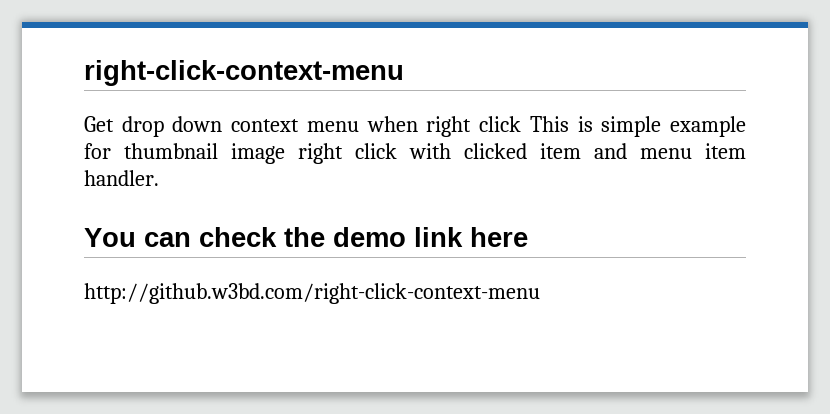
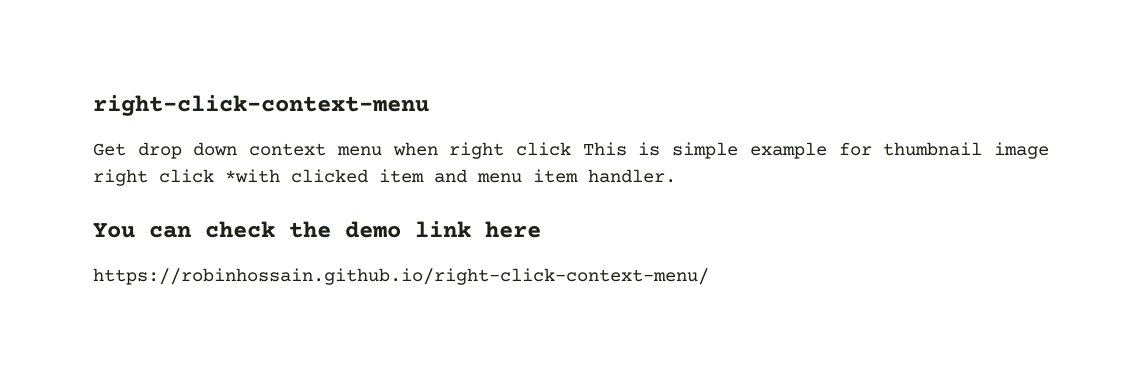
- Get drop down context menu when right click This is simple example for thumbnail image right click with clicked item and menu item handler.
+ Get drop down context menu when right click This is simple example for thumbnail image right click *with clicked item and menu item handler.
- http://github.w3bd.com/right-click-context-menu
+ https://robinhossain.github.io/right-click-context-menu/

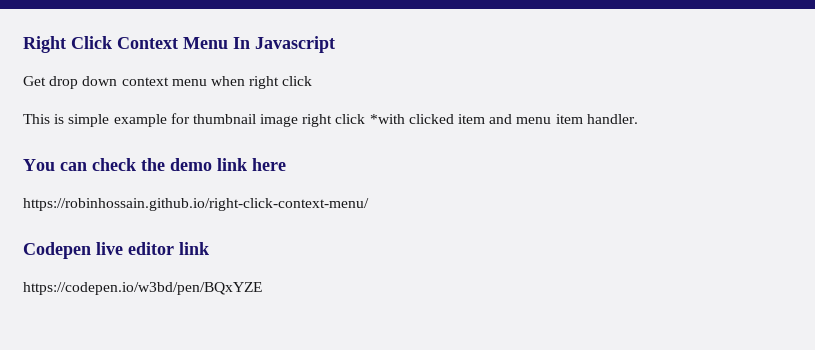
- right-click-context-menu
+ Right Click Context Menu In Javascript
- Get drop down context menu when right click This is simple example for thumbnail image right click *with clicked item and menu item handler.
+ Get drop down context menu when right click
+ This is simple example for thumbnail image right click *with clicked item and menu item handler.
+ Codepen live editor link
+ https://codepen.io/w3bd/pen/BQxYZE

